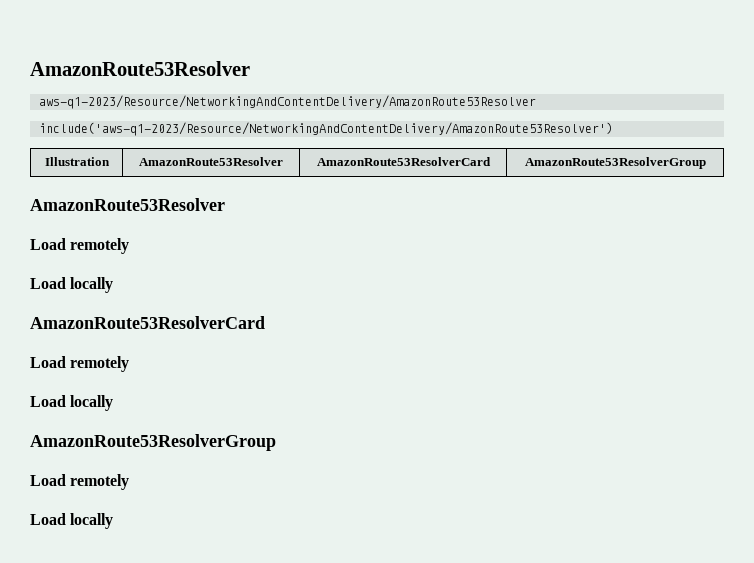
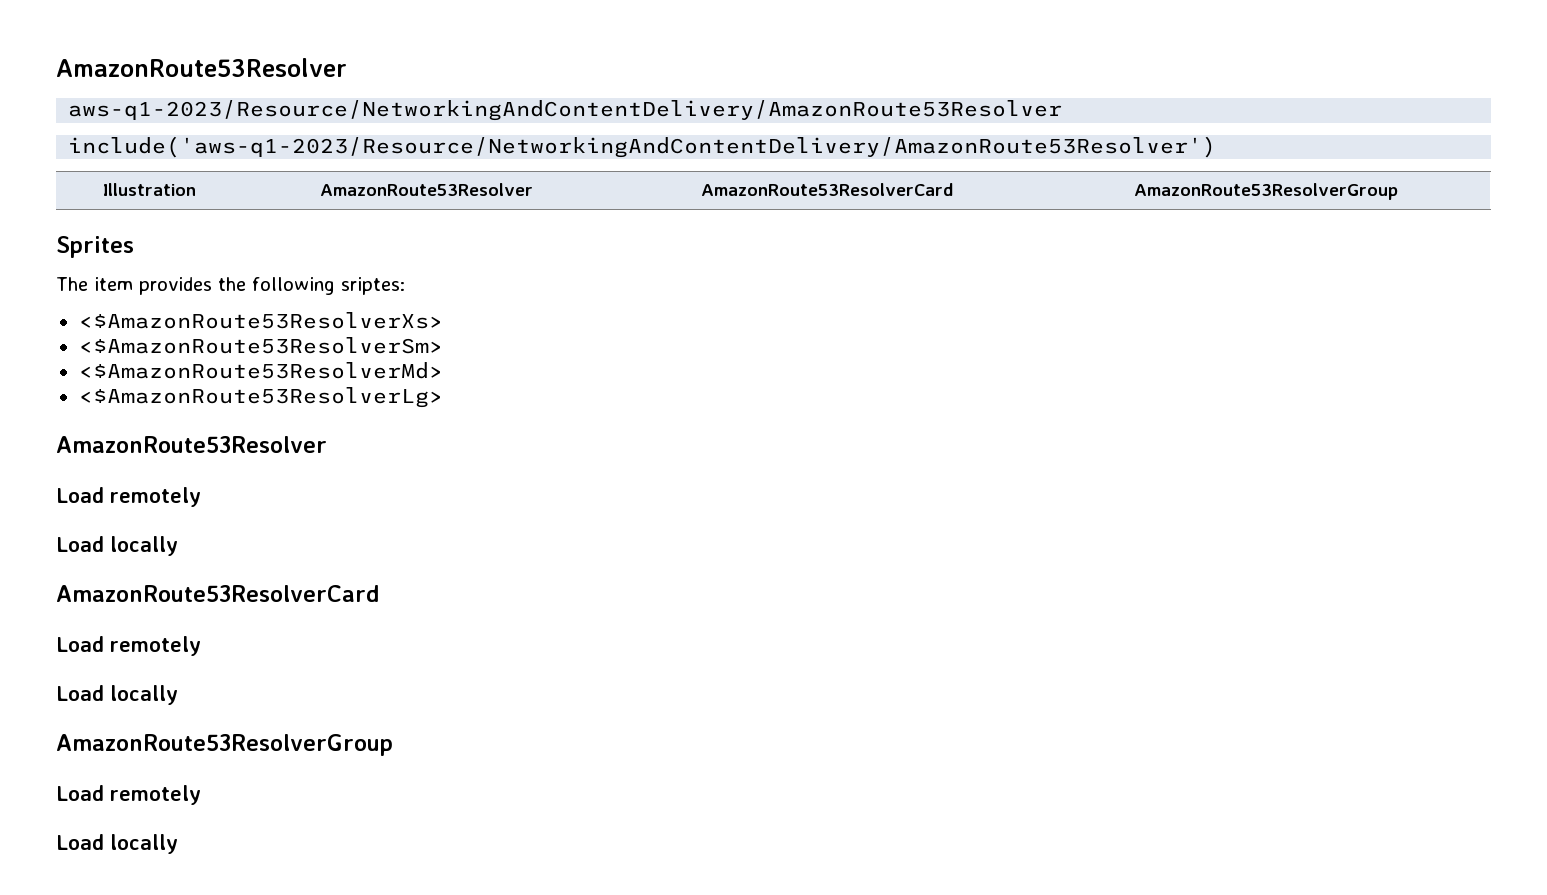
+ Sprites
+ The item provides the following sriptes:
+ <$AmazonRoute53ResolverXs>
+ <$AmazonRoute53ResolverSm>
+ <$AmazonRoute53ResolverMd>
+ <$AmazonRoute53ResolverLg>

